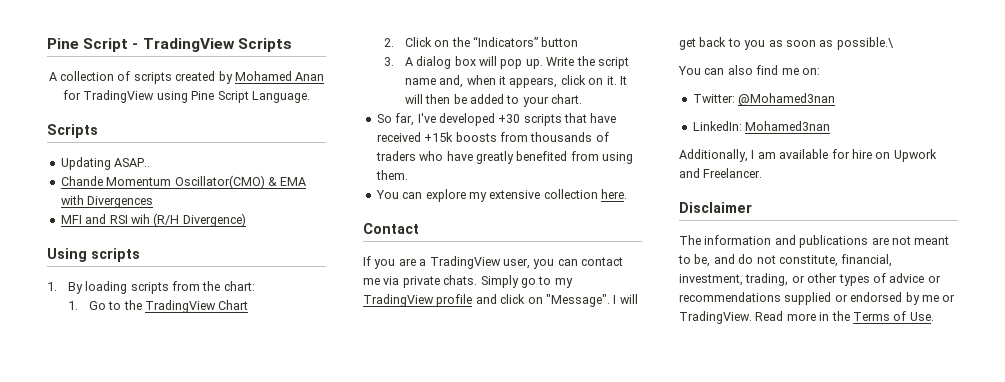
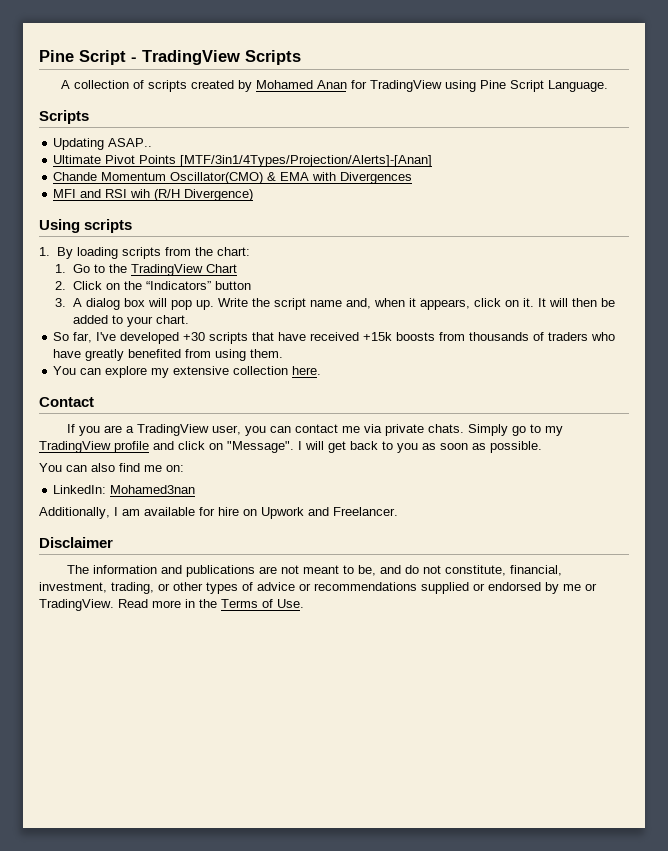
+ Ultimate Pivot Points [MTF/3in1/4Types/Projection/Alerts]-[Anan]
- I will get back to you as soon as possible.\
+ I will get back to you as soon as possible.
- Twitter: @Mohamed3nan

